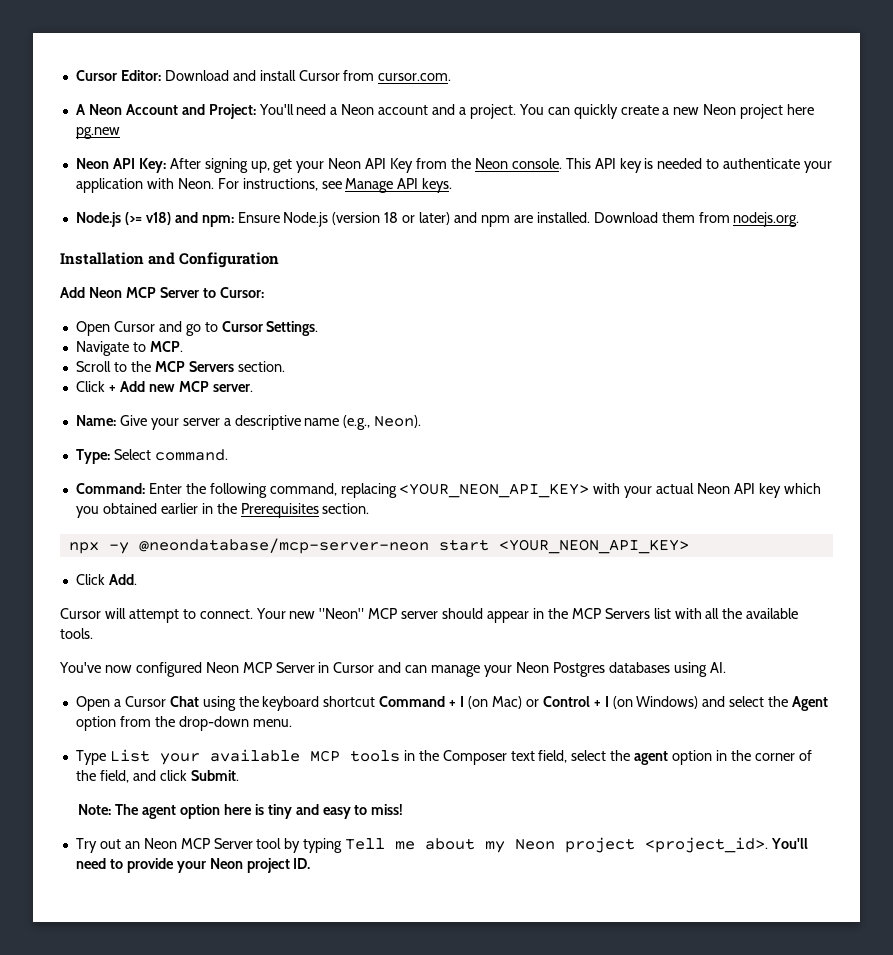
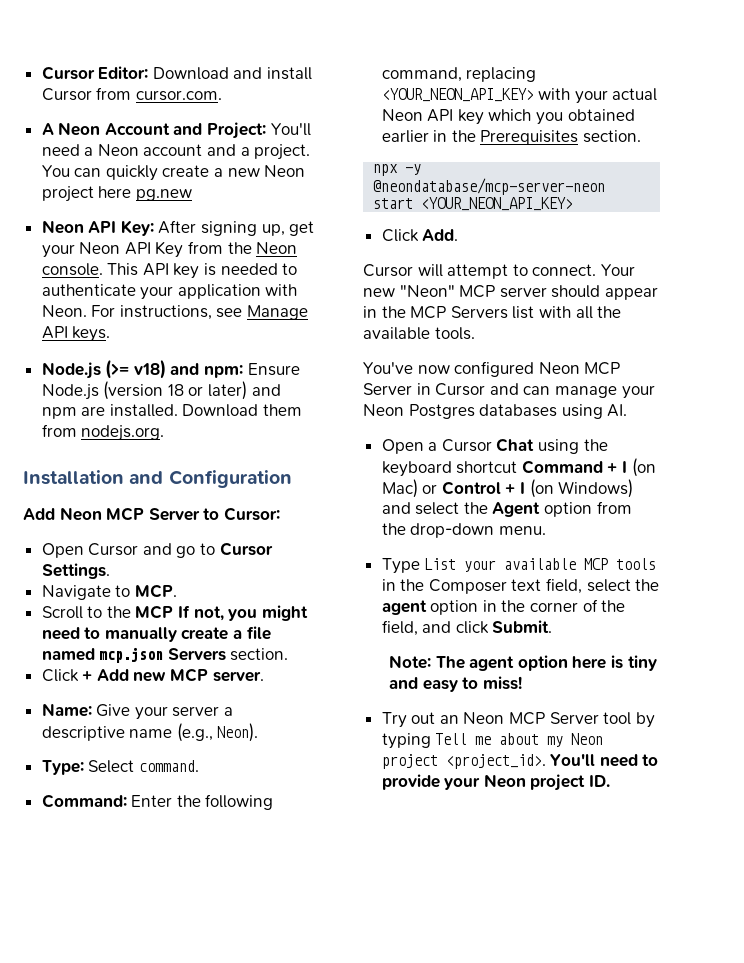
- Scroll to the MCP Servers section.
+ Scroll to the MCP If not, you might need to manually create a file named mcp.json Servers section.

